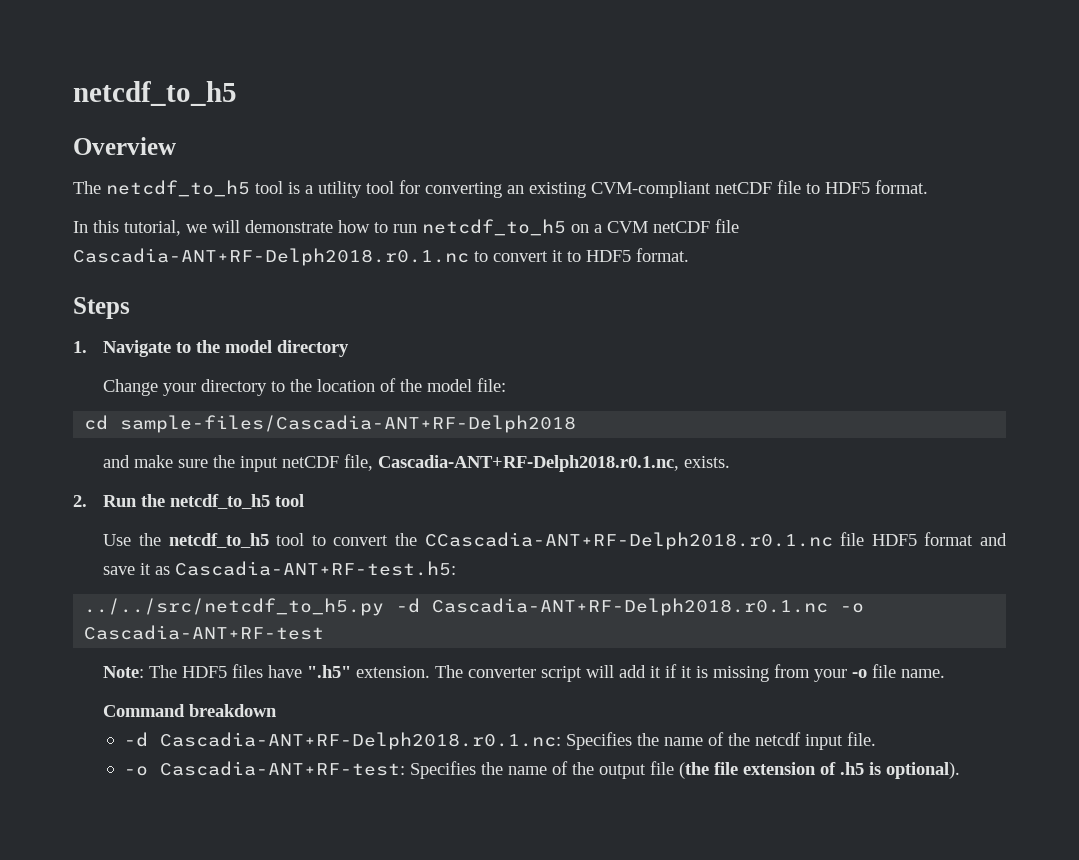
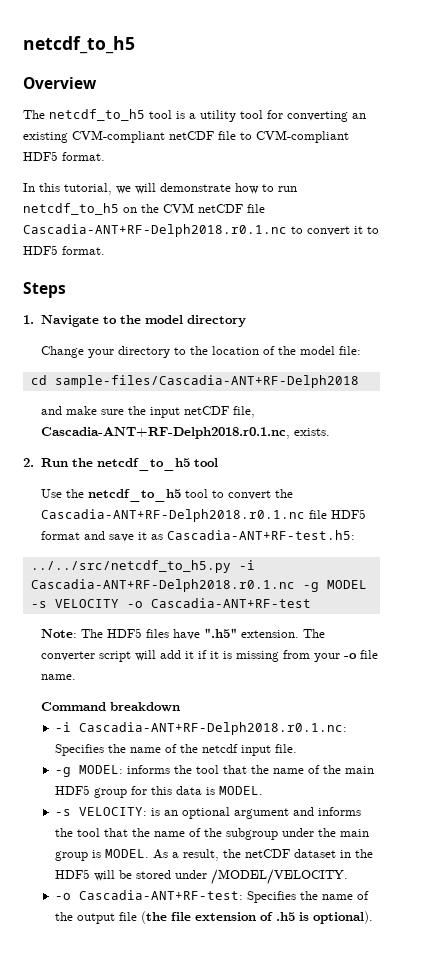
- The netcdf_to_h5 tool is a utility tool for converting an existing CVM-compliant netCDF file to HDF5 format.
+ The netcdf_to_h5 tool is a utility tool for converting an existing CVM-compliant netCDF file to CVM-compliant HDF5 format.
- In this tutorial, we will demonstrate how to run netcdf_to_h5 on a CVM netCDF file Cascadia-ANT+RF-Delph2018.r0.1.nc to convert it to HDF5 format.
+ In this tutorial, we will demonstrate how to run netcdf_to_h5 on the CVM netCDF file Cascadia-ANT+RF-Delph2018.r0.1.nc to convert it to HDF5 format.
- Use the netcdf_to_h5 tool to convert the CCascadia-ANT+RF-Delph2018.r0.1.nc file HDF5 format and save it as Cascadia-ANT+RF-test.h5:
+ Use the netcdf_to_h5 tool to convert the Cascadia-ANT+RF-Delph2018.r0.1.nc file HDF5 format and save it as Cascadia-ANT+RF-test.h5:
- ../../src/netcdf_to_h5.py -d Cascadia-ANT+RF-Delph2018.r0.1.nc -o Cascadia-ANT+RF-test
+ ../../src/netcdf_to_h5.py -i Cascadia-ANT+RF-Delph2018.r0.1.nc -g MODEL -s VELOCITY -o Cascadia-ANT+RF-test
- -d Cascadia-ANT+RF-Delph2018.r0.1.nc: Specifies the name of the netcdf input file.
+ -i Cascadia-ANT+RF-Delph2018.r0.1.nc: Specifies the name of the netcdf input file.
+ -g MODEL: informs the tool that the name of the main HDF5 group for this data is MODEL.
+ -s VELOCITY: is an optional argument and informs the tool that the name of the subgroup under the main group is MODEL. As a result, the netCDF dataset in the HDF5 will be stored under /MODEL/VELOCITY.

